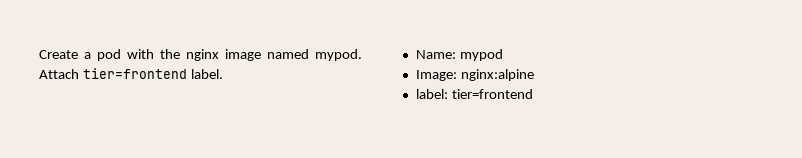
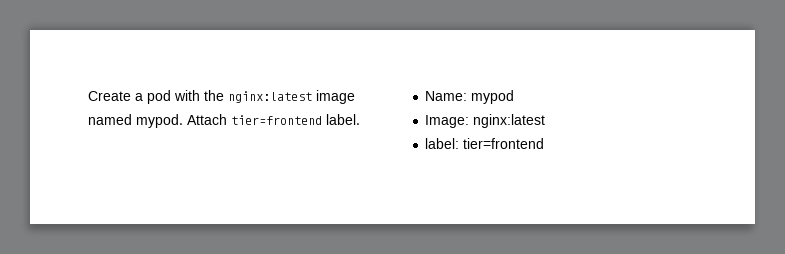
- Create a pod with the nginx image named mypod.
+ Create a pod with the nginx:latest image named mypod.
- Image: nginx:alpine
+ Image: nginx:latest

